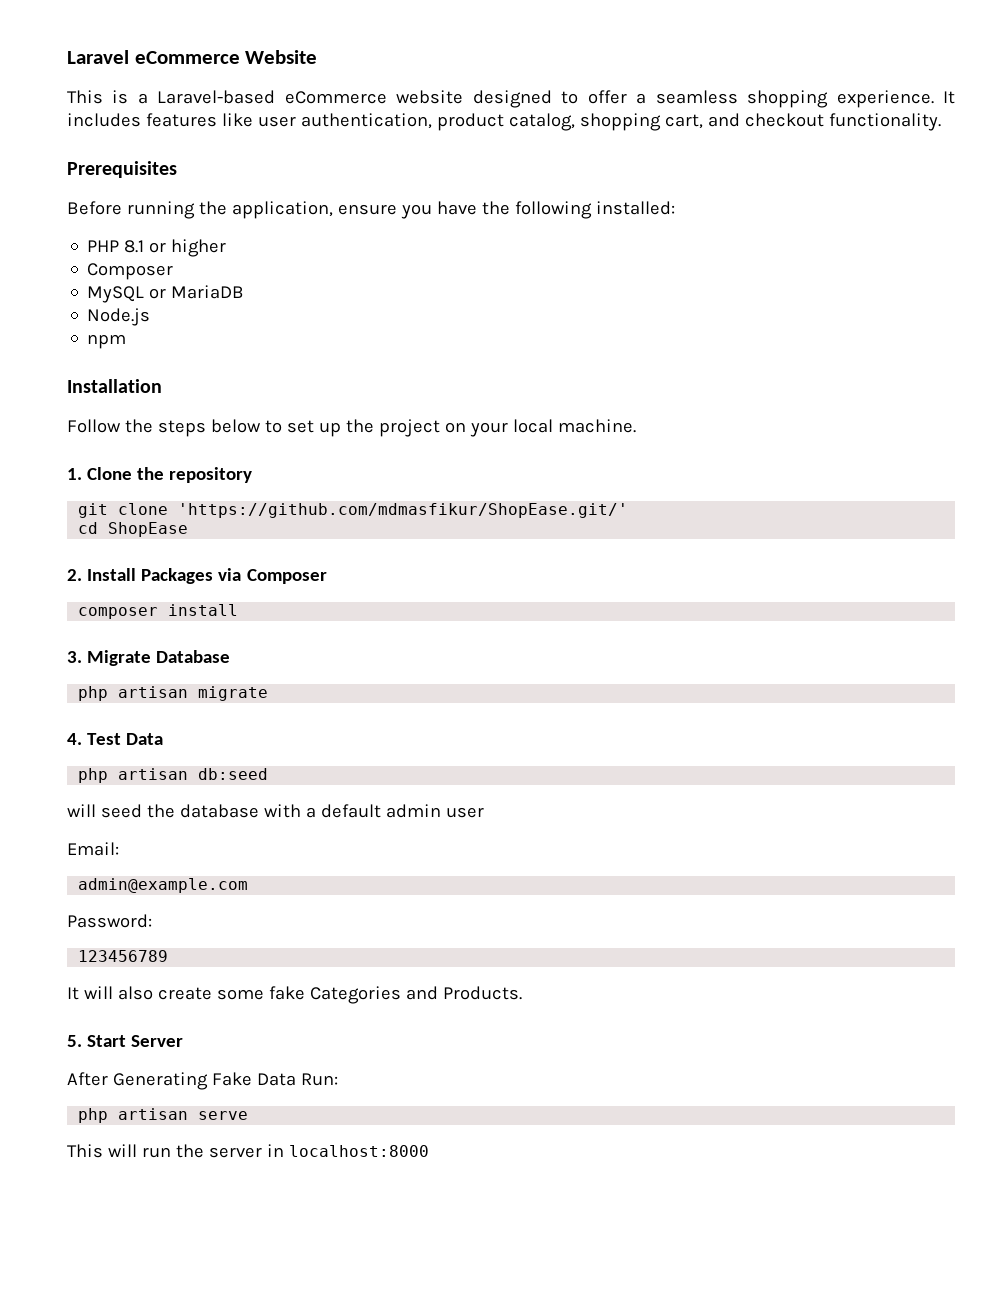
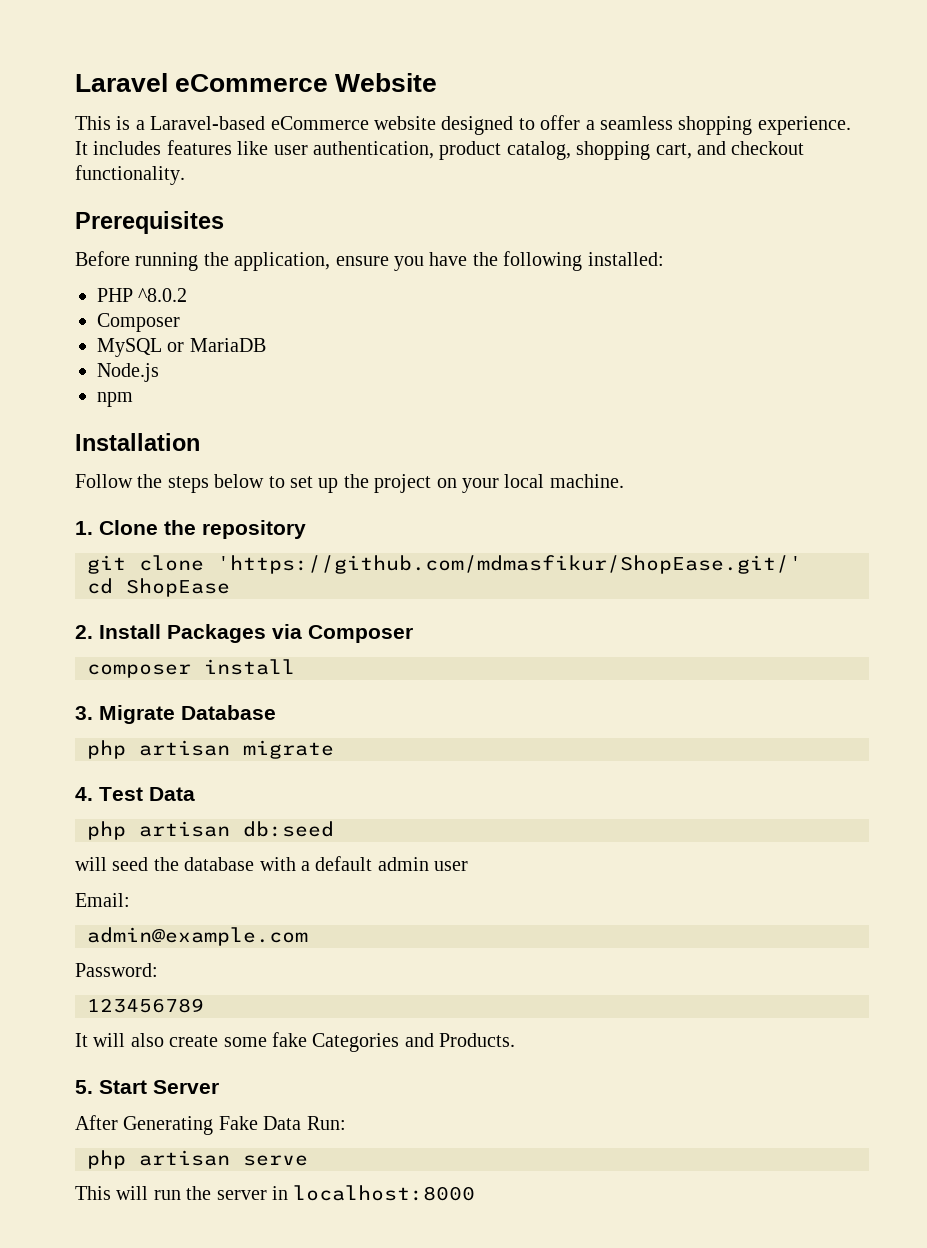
- PHP 8.1 or higher
+ PHP ^8.0.2

